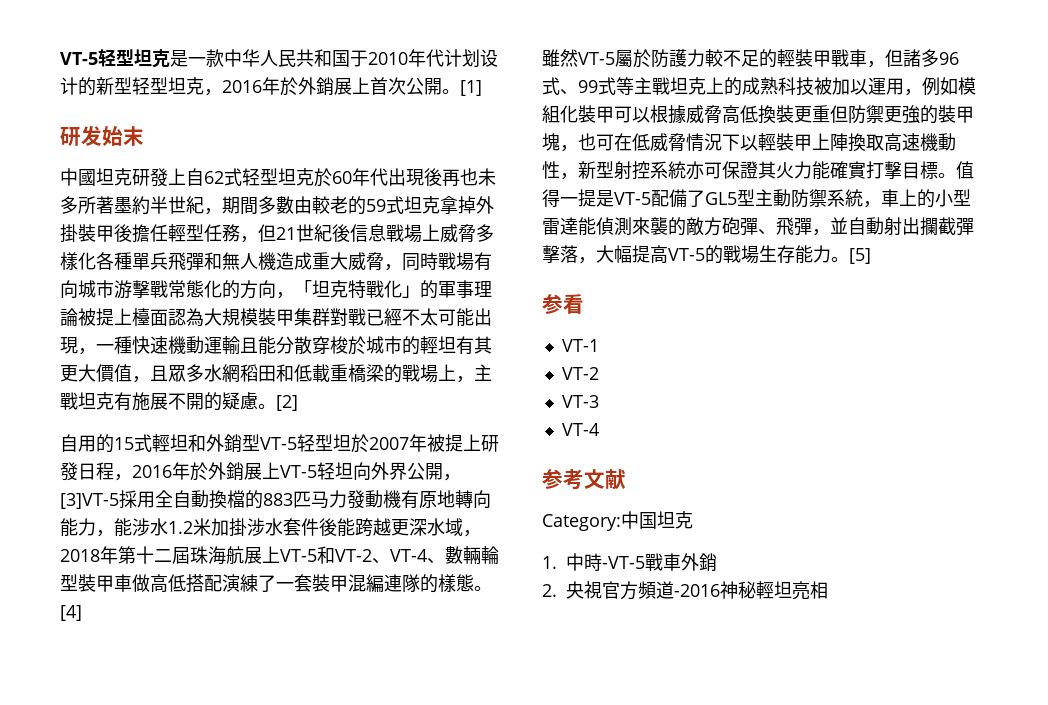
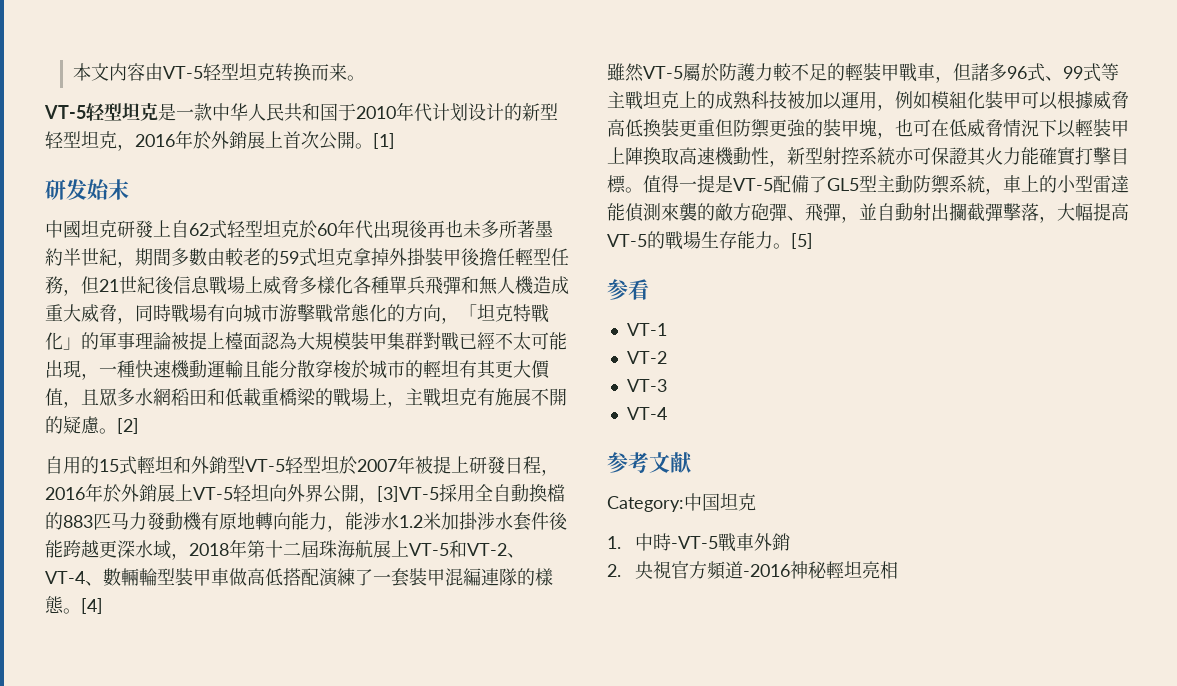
+ 本文内容由VT-5轻型坦克转换而来。

